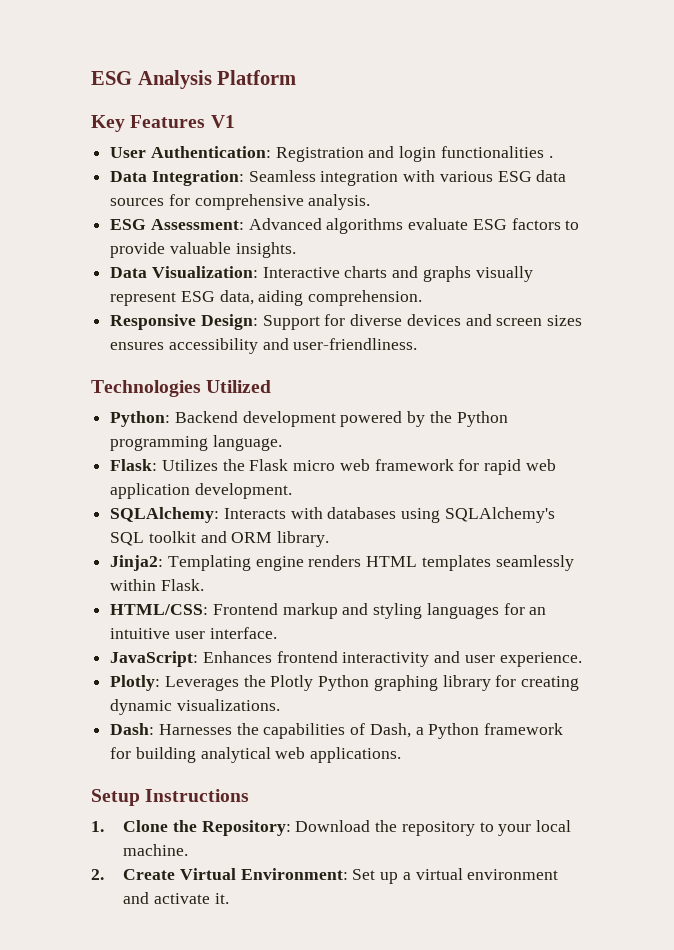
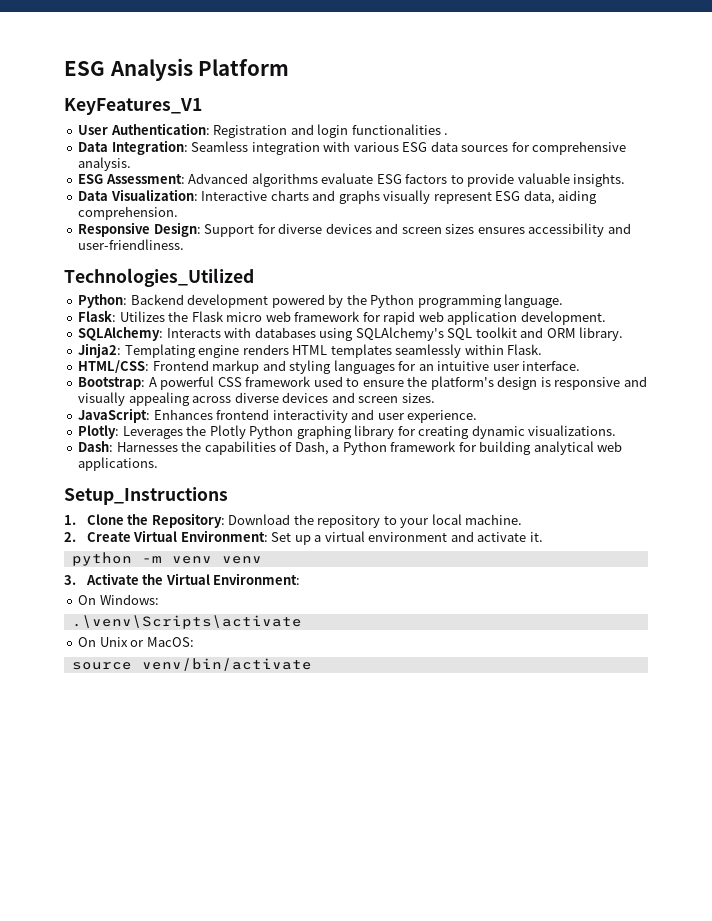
- Key Features V1
+ KeyFeatures_V1
- Technologies Utilized
+ Technologies_Utilized
+ Bootstrap: A powerful CSS framework used to ensure the platform's design is responsive and visually appealing across diverse devices and screen sizes.
- Setup Instructions
+ Setup_Instructions
+ python -m venv venv
+ 3. Activate the Virtual Environment:
+ On Windows:
+ .\venv\Scripts\activate
+ On Unix or MacOS:
+ source venv/bin/activate

